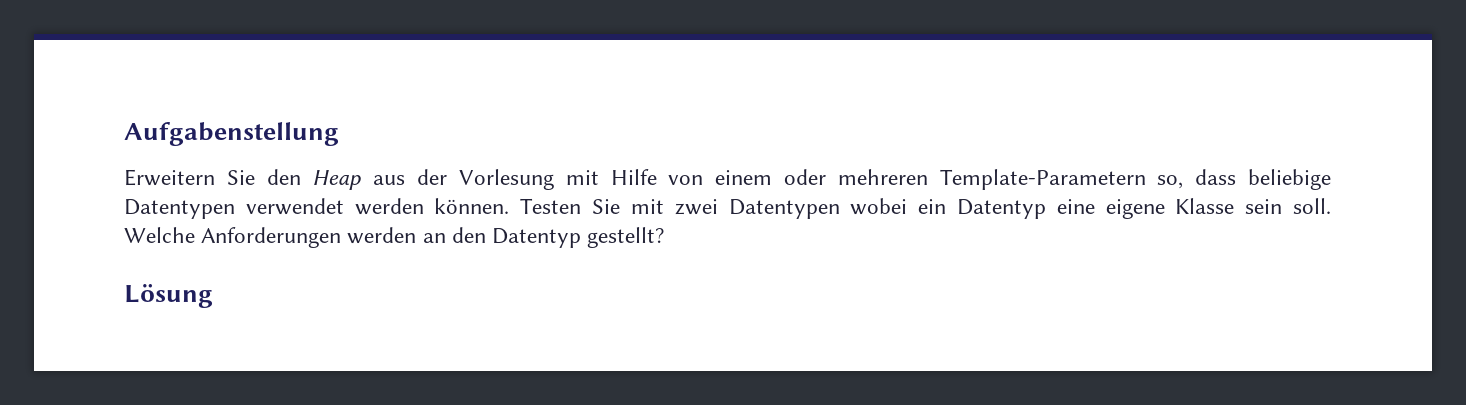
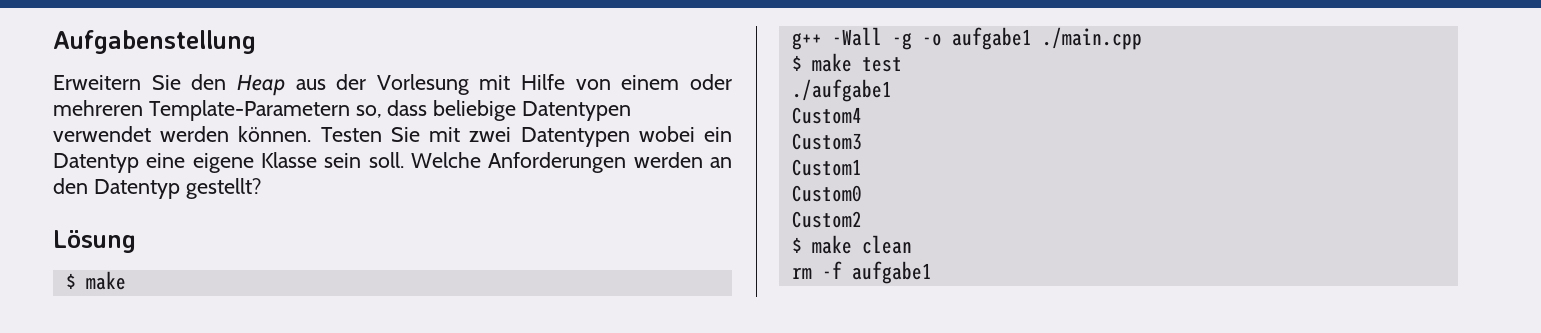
  Lösung
+ $ make
+ g++ -Wall -g -o aufgabe1 ./main.cpp
+ $ make test
+ ./aufgabe1
+ Custom4
+ Custom3
+ Custom1
+ Custom0
+ Custom2
+ $ make clean
+ rm -f aufgabe1

